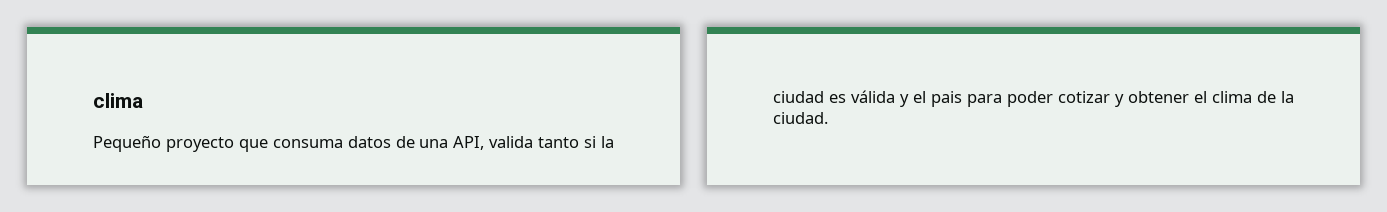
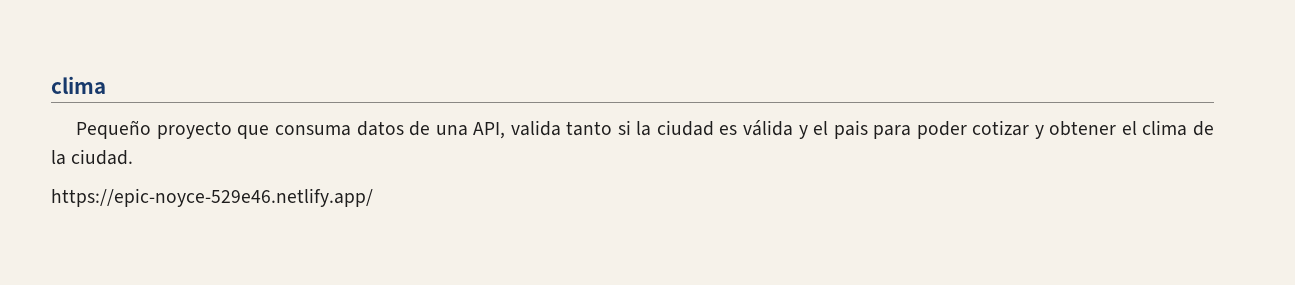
+ https://epic-noyce-529e46.netlify.app/

